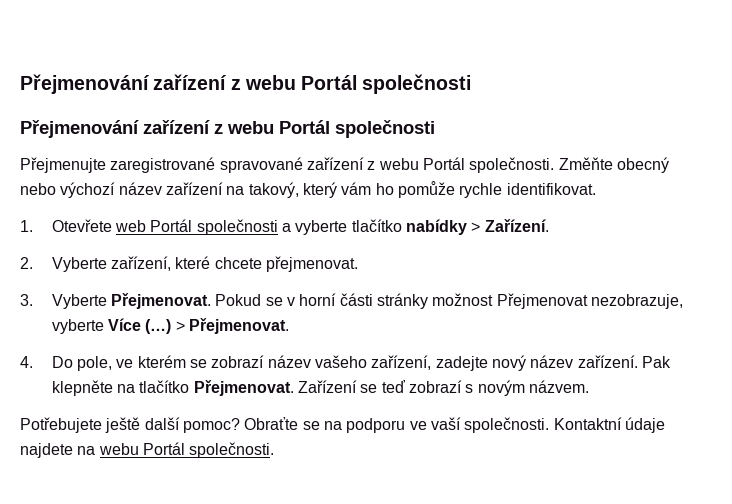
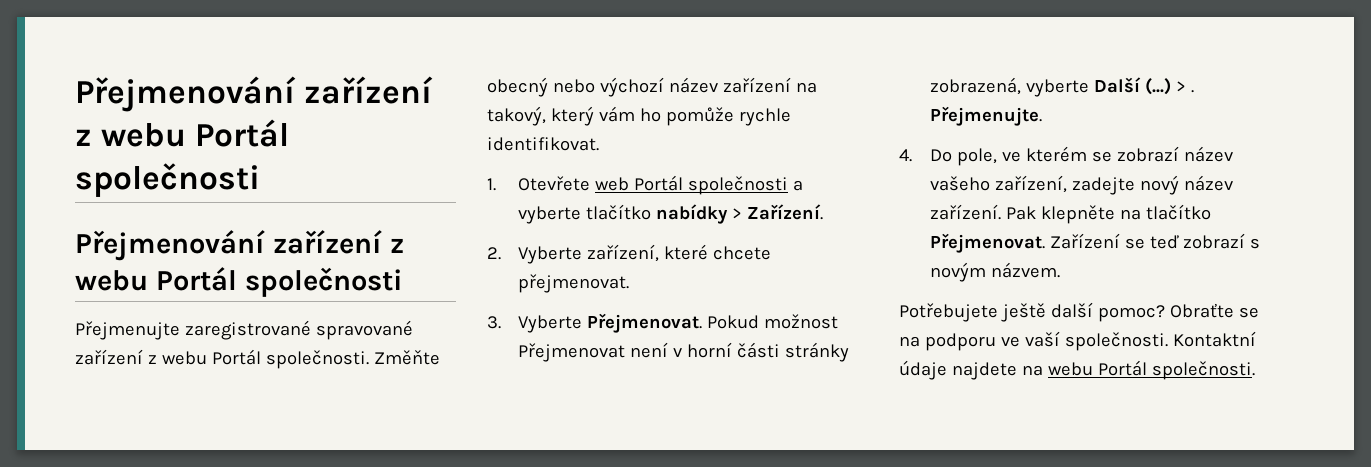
- Pokud se v horní části stránky možnost Přejmenovat nezobrazuje, vyberte Více (…) > Přejmenovat.
+ Pokud možnost Přejmenovat není v horní části stránky zobrazená, vyberte Další (...) > . Přejmenujte.

